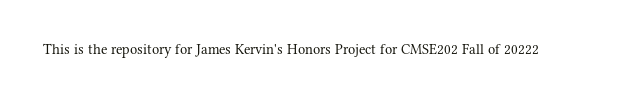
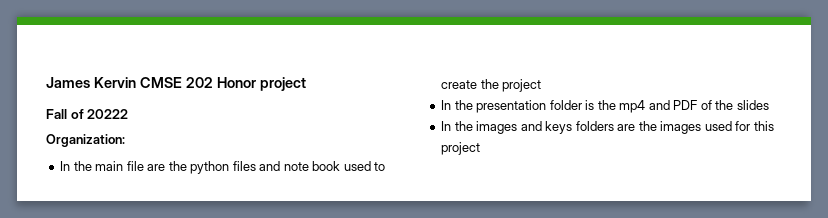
- This is the repository for James Kervin's Honors Project for CMSE202 Fall of 20222
+ James Kervin CMSE 202 Honor project
+ Fall of 20222
+ Organization:
+ In the main file are the python files and note book used to create the project
+ In the presentation folder is the mp4 and PDF of the slides
+ In the images and keys folders are the images used for this project

